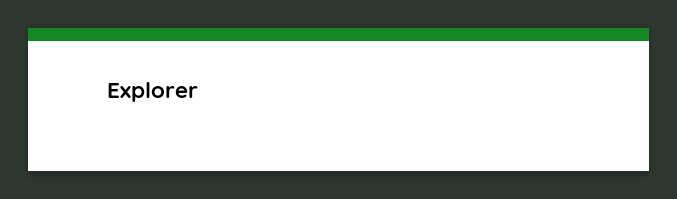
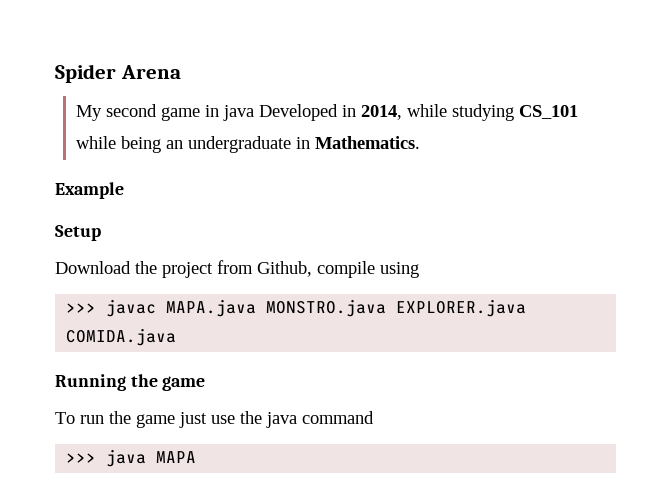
- Explorer
+ Spider Arena
+ My second game in java Developed in 2014, while studying CS_101 while being an undergraduate in Mathematics.
+ Example
+ Setup
+ Download the project from Github, compile using
+ >>> javac MAPA.java MONSTRO.java EXPLORER.java COMIDA.java
+ Running the game
+ To run the game just use the java command
+ >>> java MAPA

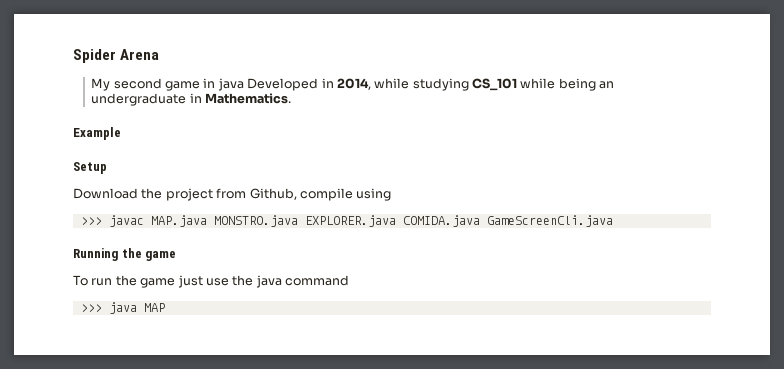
- >>> javac MAPA.java MONSTRO.java EXPLORER.java COMIDA.java
+ >>> javac MAP.java MONSTRO.java EXPLORER.java COMIDA.java GameScreenCli.java
- >>> java MAPA
+ >>> java MAP

